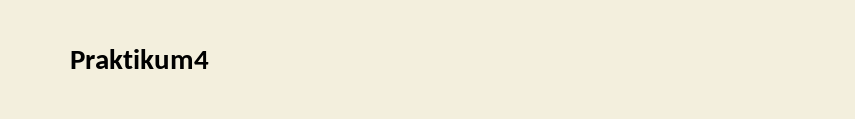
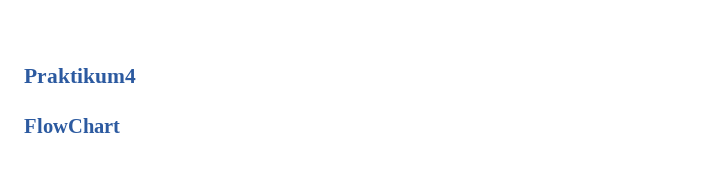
+ FlowChart

